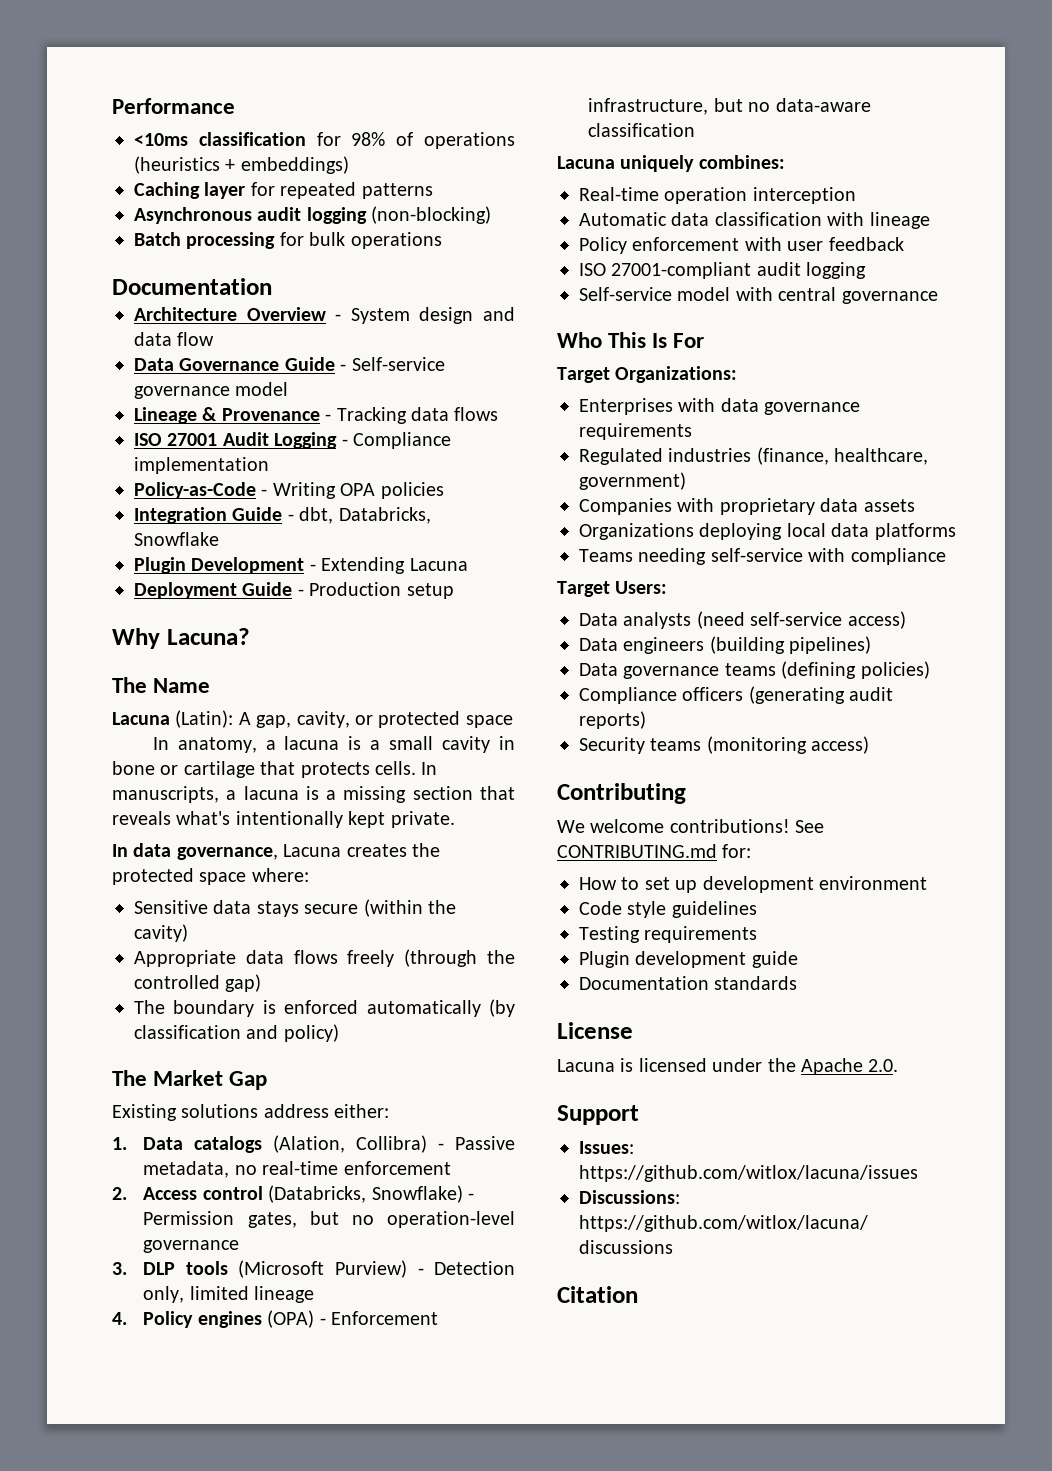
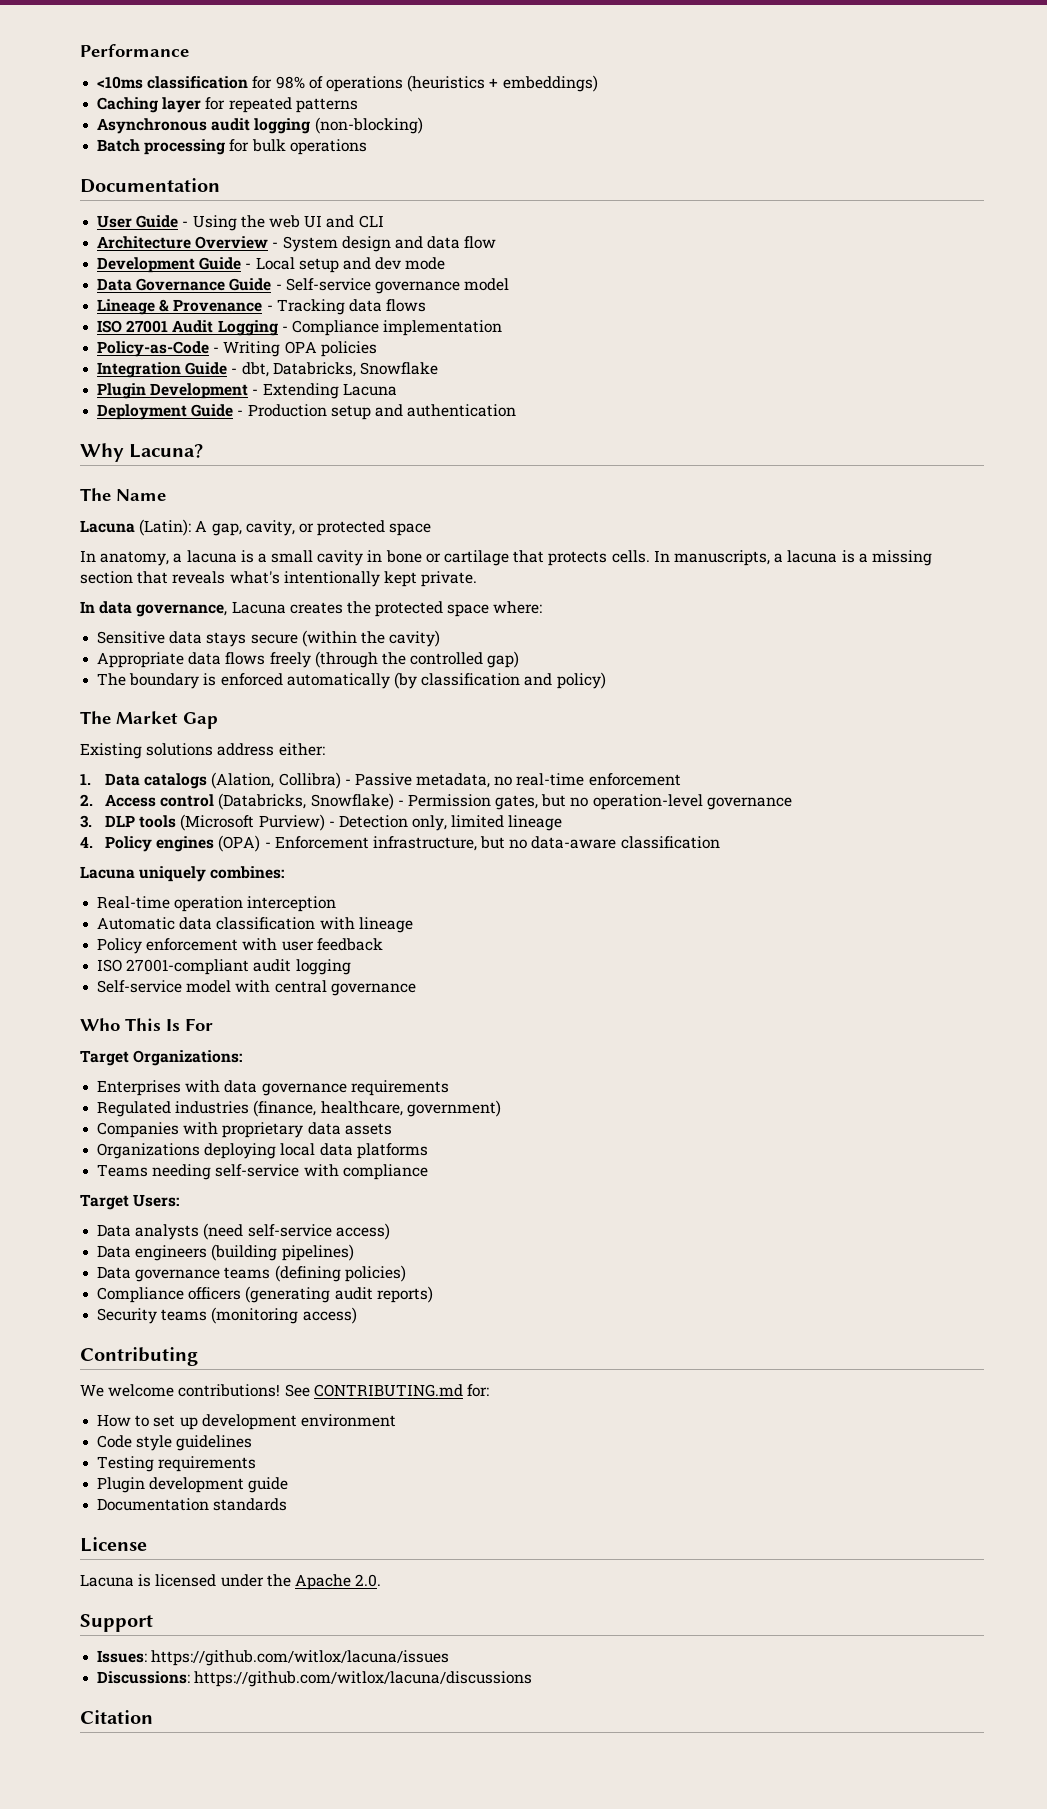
+ User Guide - Using the web UI and CLI
+ Development Guide - Local setup and dev mode
- Deployment Guide - Production setup
+ Deployment Guide - Production setup and authentication

